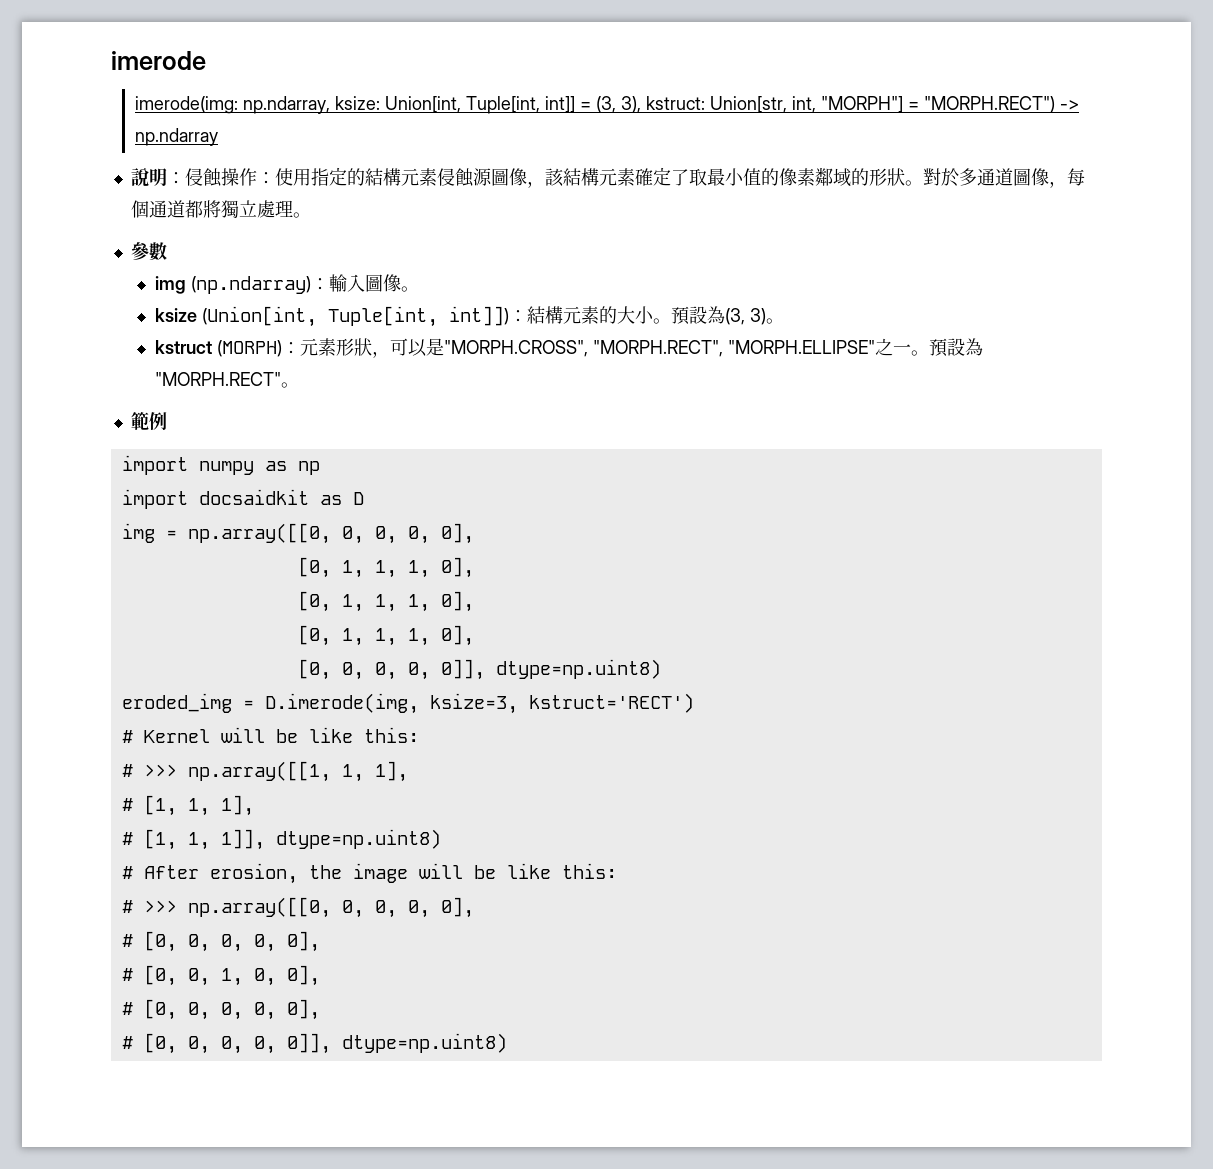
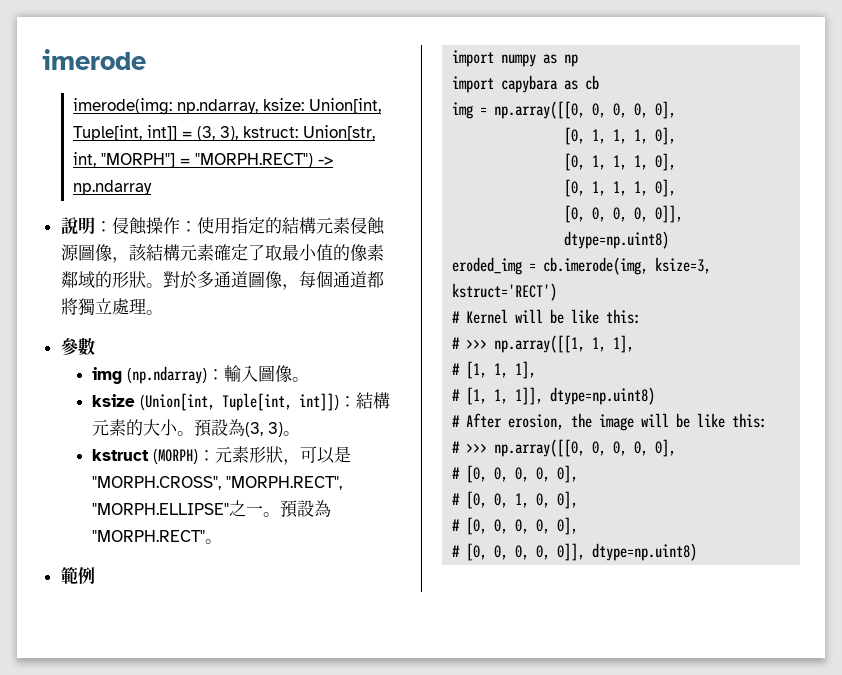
- import docsaidkit as D
+ import capybara as cb
- eroded_img = D.imerode(img, ksize=3, kstruct='RECT')
+ eroded_img = cb.imerode(img, ksize=3, kstruct='RECT')

